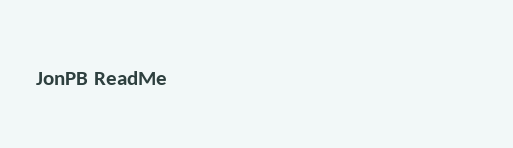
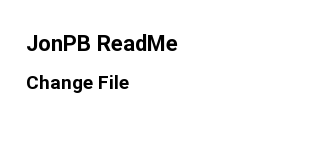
+ Change File

